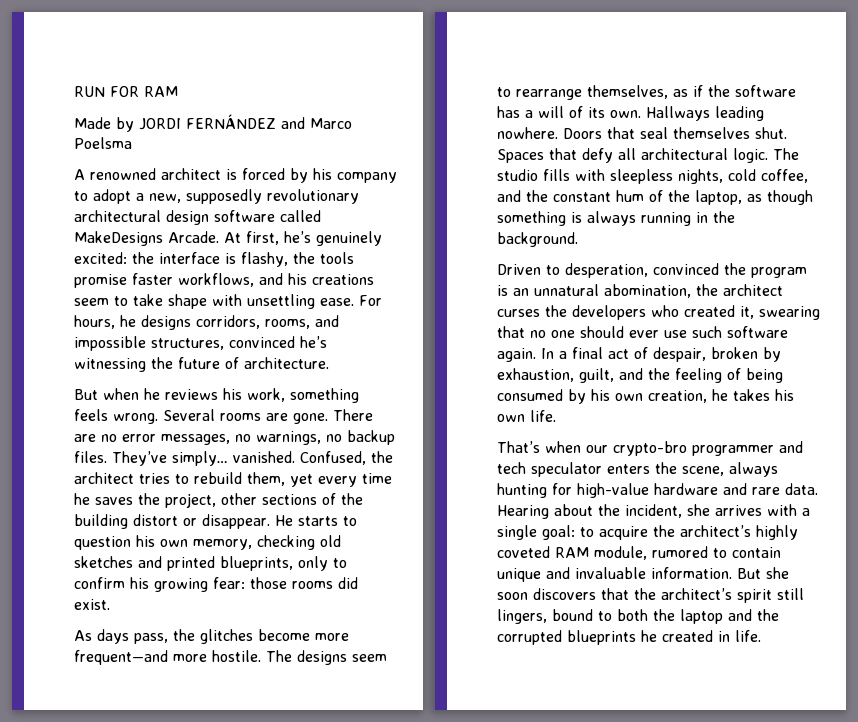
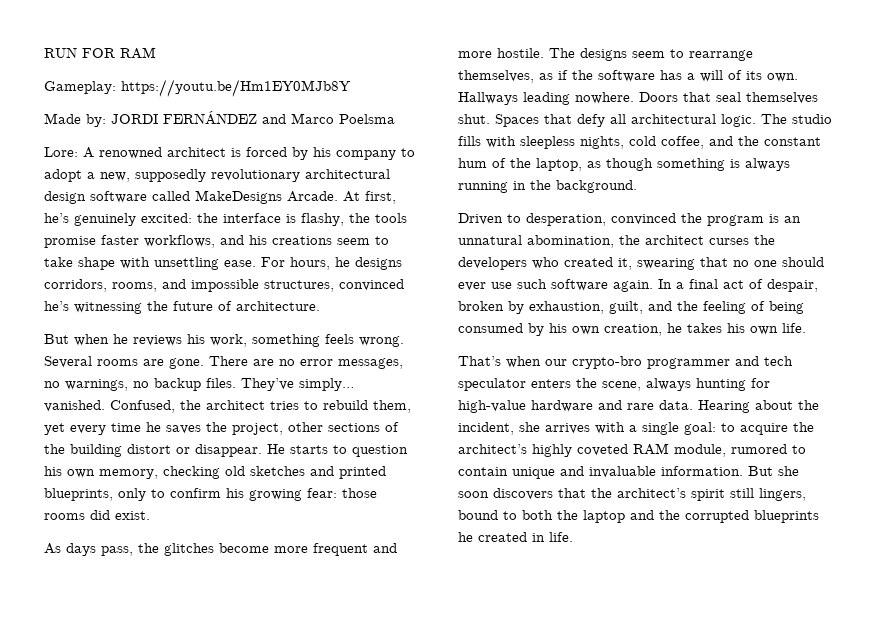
+ Gameplay: https://youtu.be/Hm1EY0MJb8Y
- Made by JORDI FERNÁNDEZ and Marco Poelsma
+ Made by: JORDI FERNÁNDEZ and Marco Poelsma
- A renowned architect is forced by his company to adopt a new, supposedly revolutionary architectural design software called MakeDesigns Arcade.
+ Lore: A renowned architect is forced by his company to adopt a new, supposedly revolutionary architectural design software called MakeDesigns Arcade.
- As days pass, the glitches become more frequent—and more hostile.
+ As days pass, the glitches become more frequent and more hostile.

